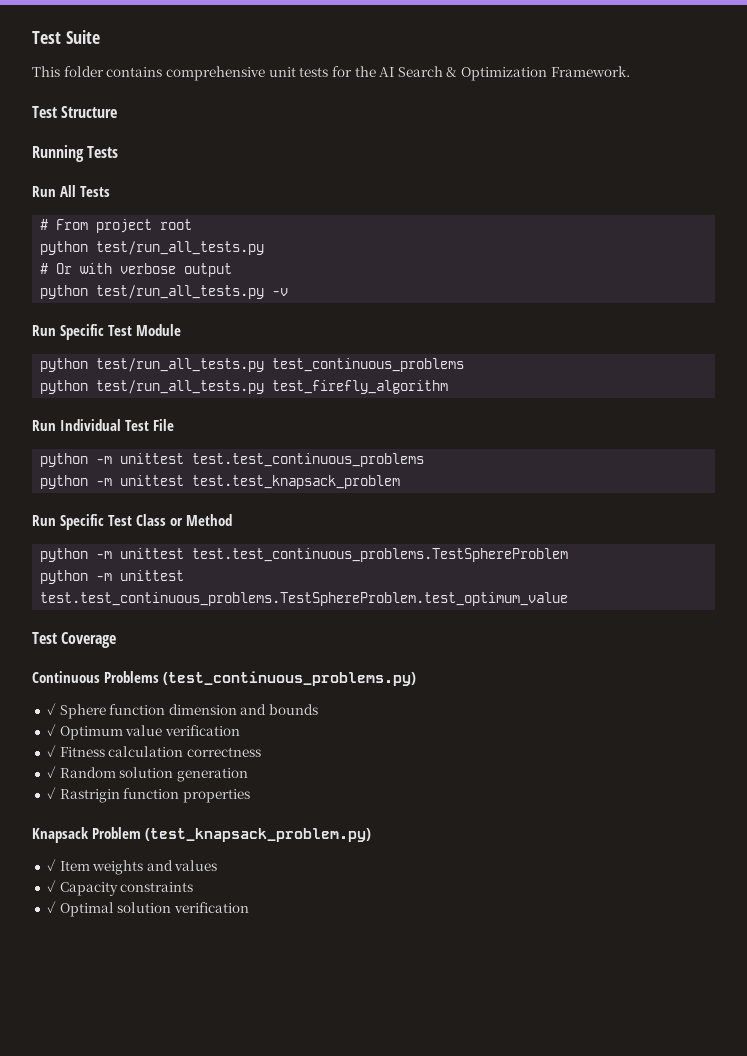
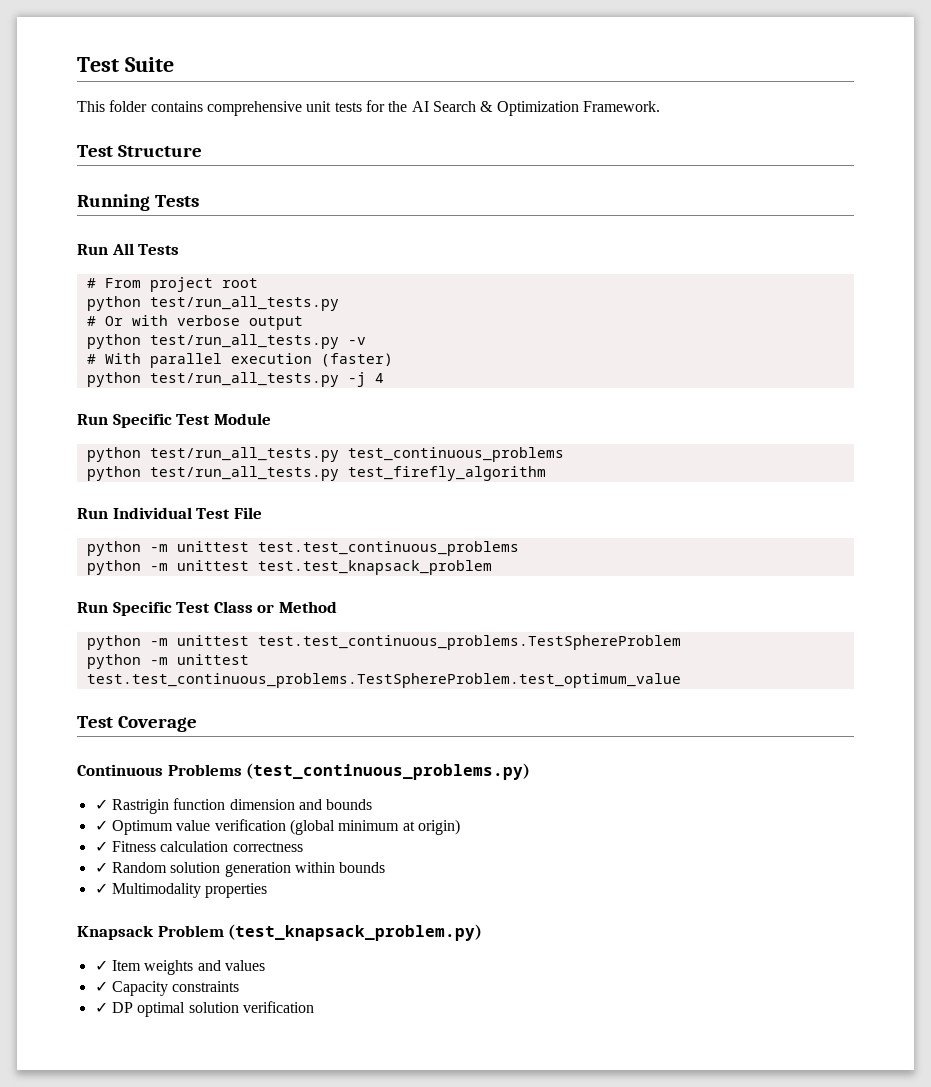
+ # With parallel execution (faster)
+ python test/run_all_tests.py -j 4
- ✓ Sphere function dimension and bounds
+ ✓ Rastrigin function dimension and bounds
- ✓ Optimum value verification
+ ✓ Optimum value verification (global minimum at origin)
- ✓ Random solution generation
- ✓ Rastrigin function properties
+ ✓ Random solution generation within bounds
+ ✓ Multimodality properties
- ✓ Optimal solution verification
+ ✓ DP optimal solution verification

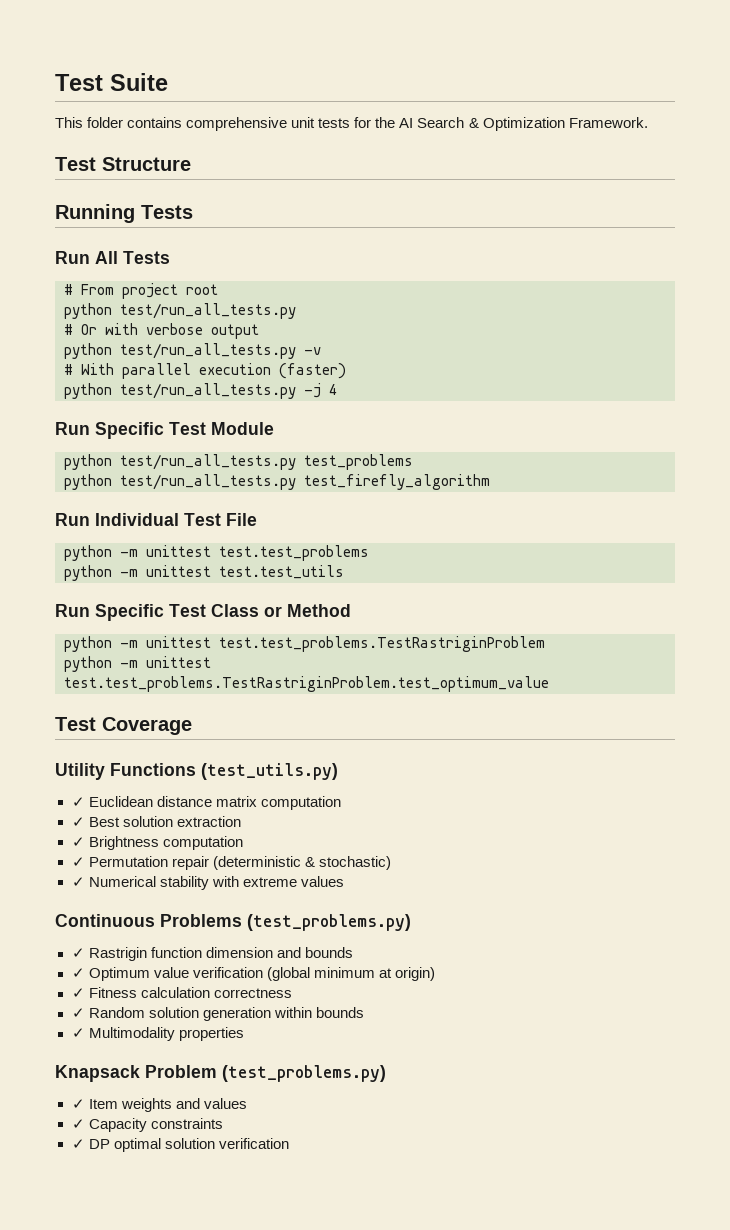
- python test/run_all_tests.py test_continuous_problems
+ python test/run_all_tests.py test_problems
- python -m unittest test.test_continuous_problems
- python -m unittest test.test_knapsack_problem
+ python -m unittest test.test_problems
+ python -m unittest test.test_utils
- python -m unittest test.test_continuous_problems.TestSphereProblem
- python -m unittest test.test_continuous_problems.TestSphereProblem.test_optimum_value
+ python -m unittest test.test_problems.TestRastriginProblem
+ python -m unittest test.test_problems.TestRastriginProblem.test_optimum_value
+ Utility Functions (test_utils.py)
+ ✓ Euclidean distance matrix computation
+ ✓ Best solution extraction
+ ✓ Brightness computation
+ ✓ Permutation repair (deterministic & stochastic)
+ ✓ Numerical stability with extreme values
- Continuous Problems (test_continuous_problems.py)
+ Continuous Problems (test_problems.py)
- Knapsack Problem (test_knapsack_problem.py)
+ Knapsack Problem (test_problems.py)

